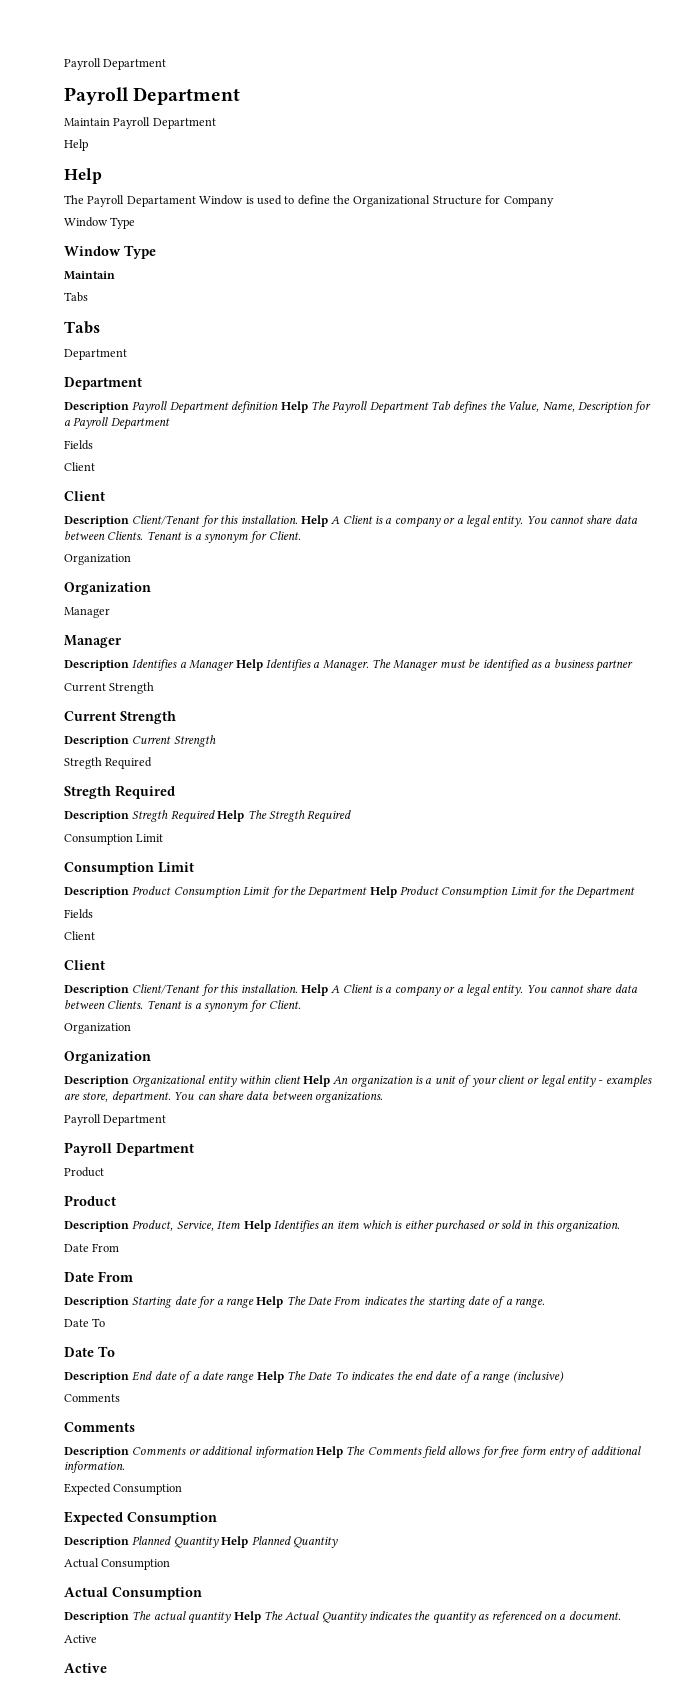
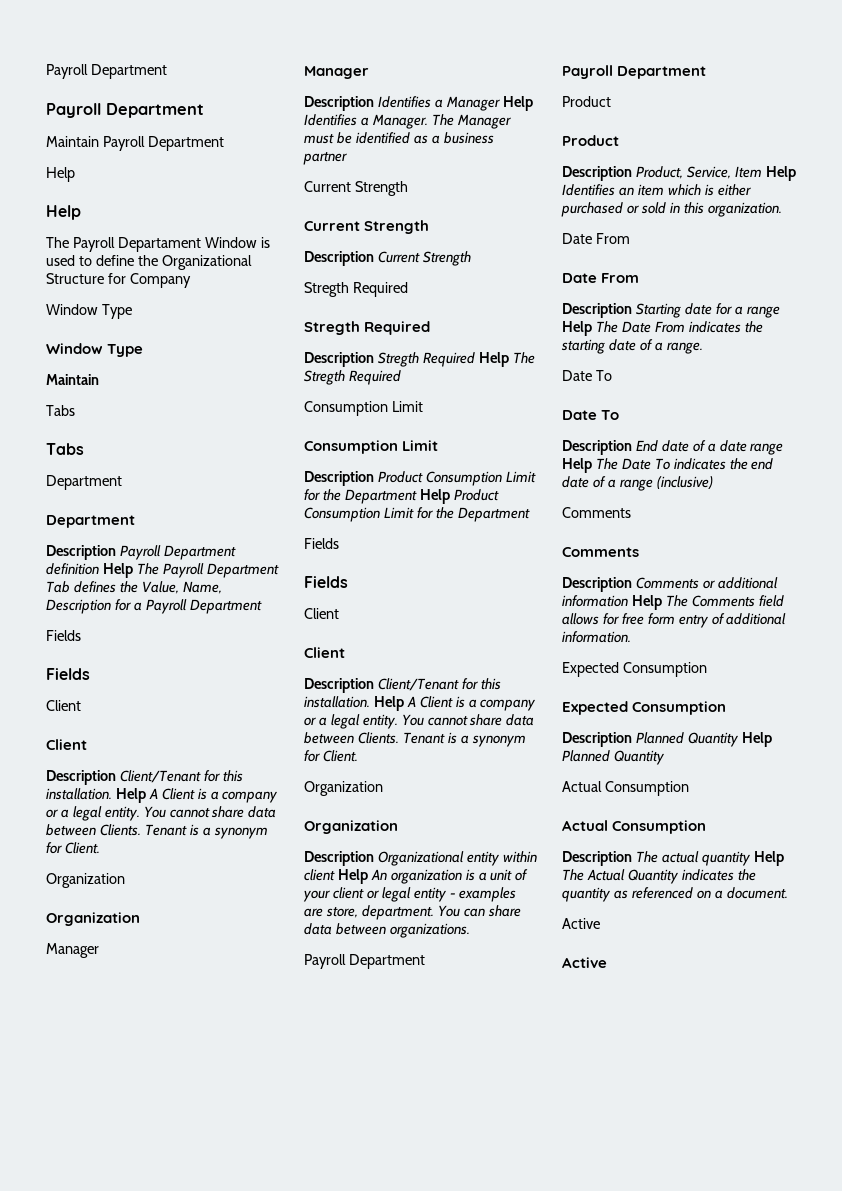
  Description Payroll Department definition Help The Payroll Department Tab defines the Value, Name, Description for a Payroll Department
+ Fields
  Description Product Consumption Limit for the Department Help Product Consumption Limit for the Department
+ Fields

